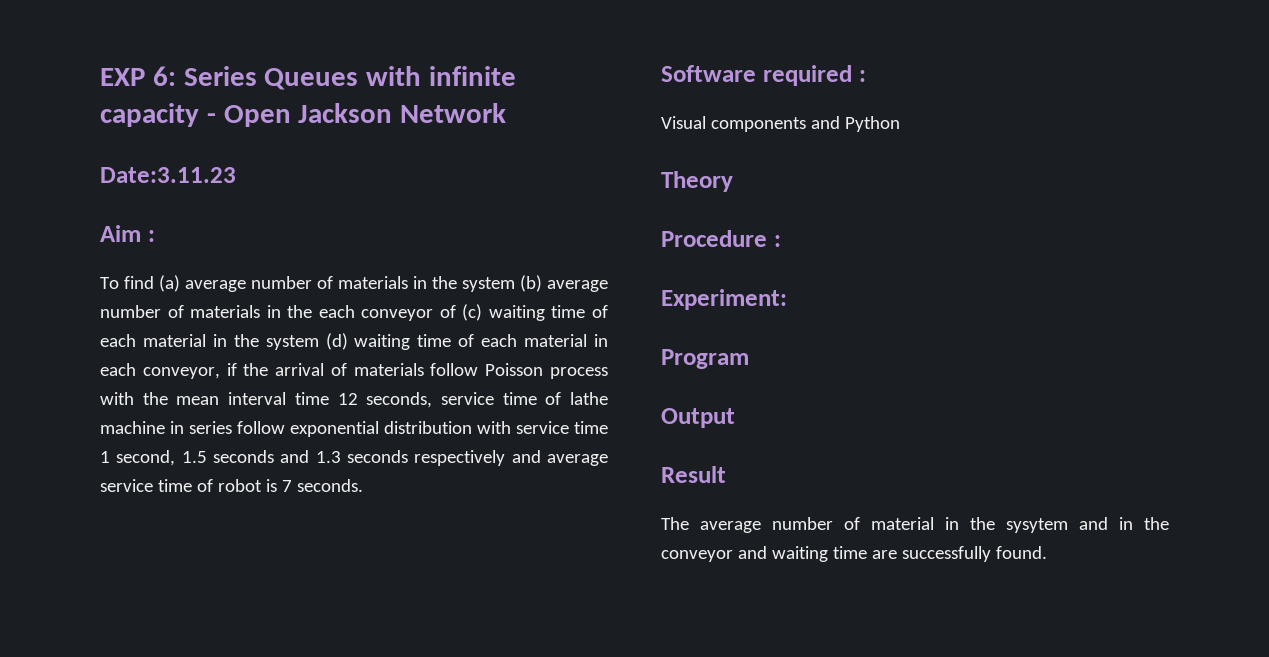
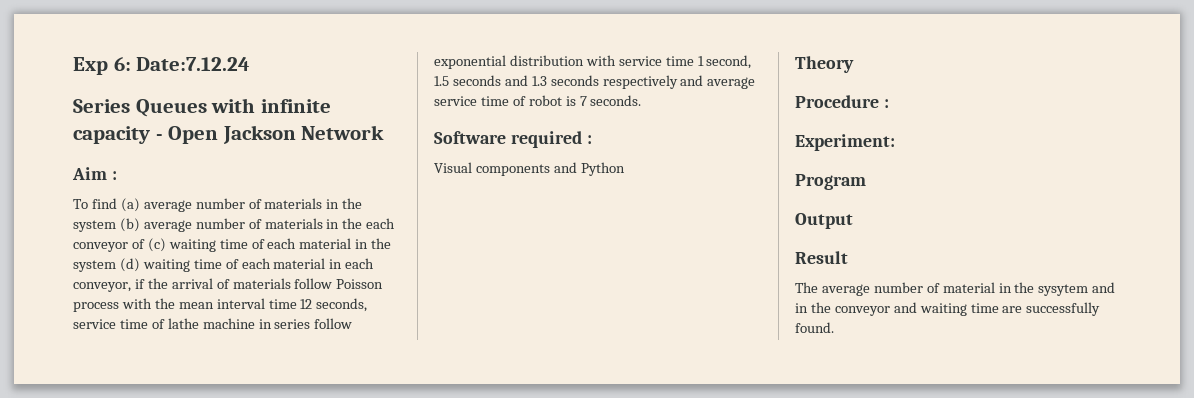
- EXP 6: Series Queues with infinite capacity - Open Jackson Network
+ Exp 6: Date:7.12.24
+ Series Queues with infinite capacity - Open Jackson Network
- Date:3.11.23

